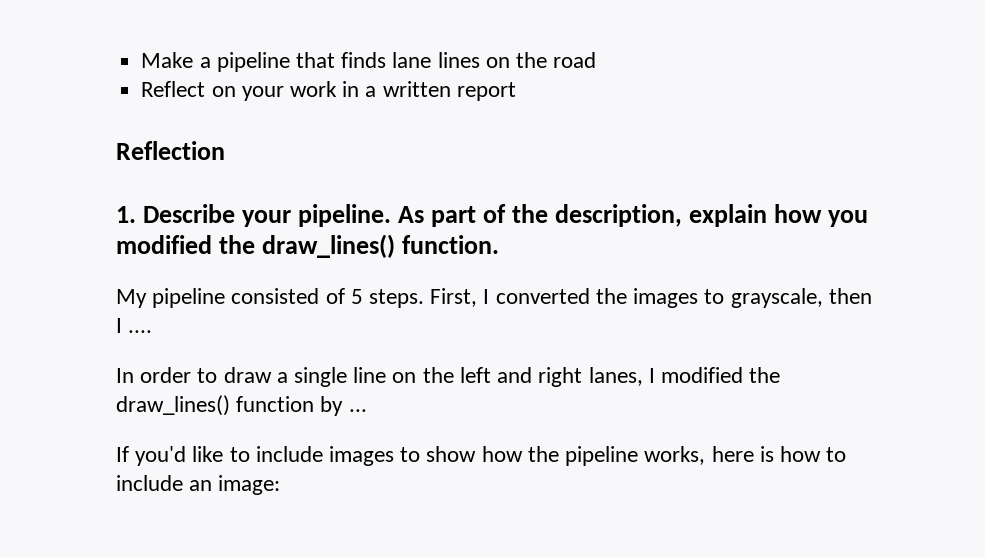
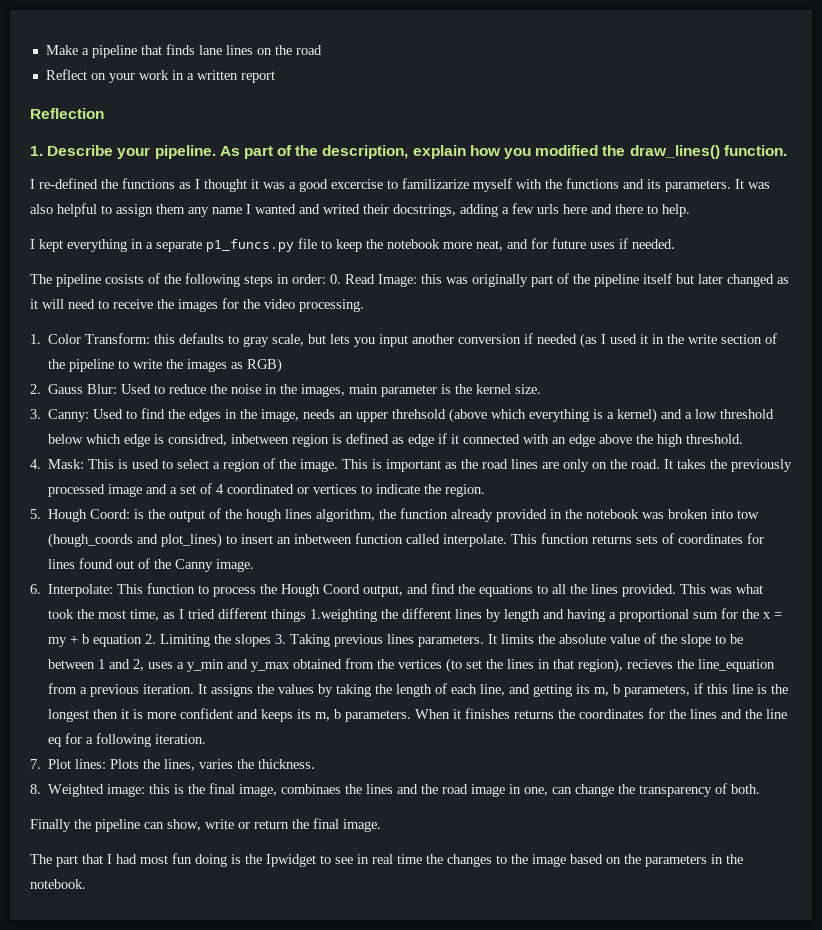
- My pipeline consisted of 5 steps. First, I converted the images to grayscale, then I ....
- In order to draw a single line on the left and right lanes, I modified the draw_lines() function by ...
- If you'd like to include images to show how the pipeline works, here is how to include an image:
+ I re-defined the functions as I thought it was a good excercise to familizarize myself with the functions and its parameters. It was also helpful to assign them any name I wanted and writed their docstrings, adding a few urls here and there to help.
+ I kept everything in a separate p1_funcs.py file to keep the notebook more neat, and for future uses if needed.
+ The pipeline cosists of the following steps in order: 0. Read Image: this was originally part of the pipeline itself but later changed as it will need to receive the images for the video processing.
+ 1. Color Transform: this defaults to gray scale, but lets you input another conversion if needed (as I used it in the write section of the pipeline to write the images as RGB)
+ 2. Gauss Blur: Used to reduce the noise in the images, main parameter is the kernel size.
+ 3. Canny: Used to find the edges in the image, needs an upper threhsold (above which everything is a kernel) and a low threshold below which edge is considred, inbetween region is defined as edge if it connected with an edge above the high threshold.
+ 4. Mask: This is used to select a region of the image. This is important as the road lines are only on the road. It takes the previously processed image and a set of 4 coordinated or vertices to indicate the region.
+ 5. Hough Coord: is the output of the hough lines algorithm, the function already provided in the notebook was broken into tow (hough_coords and plot_lines) to insert an inbetween function called interpolate. This function returns sets of coordinates for lines found out of the Canny image.
+ 6. Interpolate: This function to process the Hough Coord output, and find the equations to all the lines provided. This was what took the most time, as I tried different things 1.weighting the different lines by length and having a proportional sum for the x = my + b equation 2. Limiting the slopes 3. Taking previous lines parameters. It limits the absolute value of the slope to be between 1 and 2, uses a y_min and y_max obtained from the vertices (to set the lines in that region), recieves the line_equation from a previous iteration. It assigns the values by taking the length of each line, and getting its m, b parameters, if this line is the longest then it is more confident and keeps its m, b parameters. When it finishes returns the coordinates for the lines and the line eq for a following iteration.
+ 7. Plot lines: Plots the lines, varies the thickness.
+ 8. Weighted image: this is the final image, combinaes the lines and the road image in one, can change the transparency of both.
+ Finally the pipeline can show, write or return the final image.
+ The part that I had most fun doing is the Ipwidget to see in real time the changes to the image based on the parameters in the notebook.

